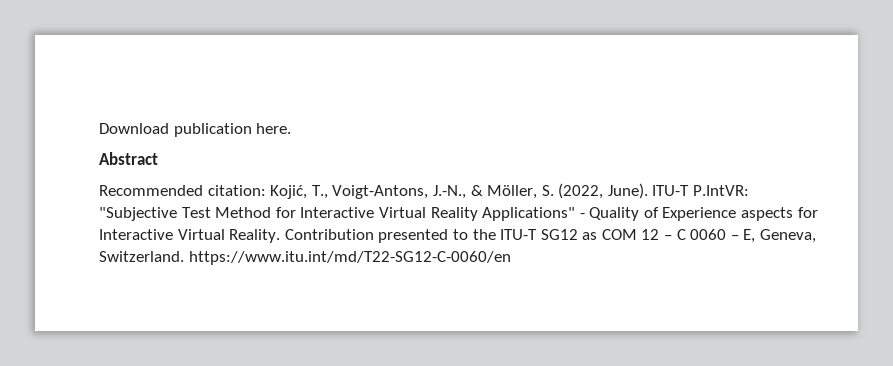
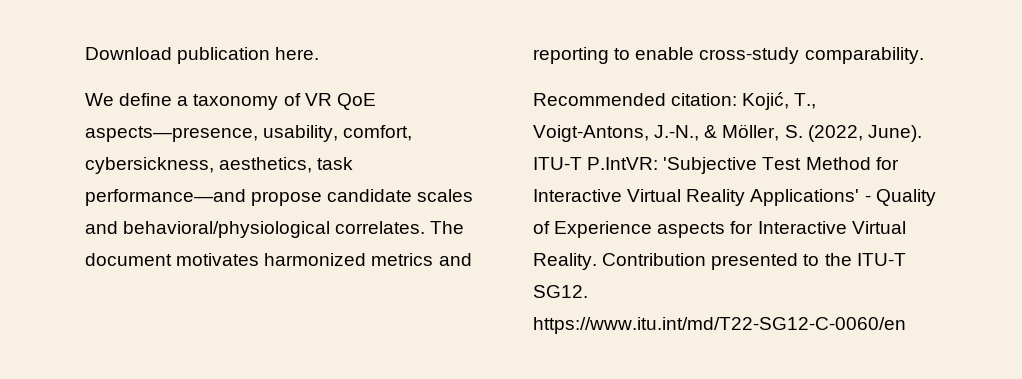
- Abstract
+ We define a taxonomy of VR QoE aspects—presence, usability, comfort, cybersickness, aesthetics, task performance—and propose candidate scales and behavioral/physiological correlates. The document motivates harmonized metrics and reporting to enable cross-study comparability.
- ITU-T P.IntVR: "Subjective Test Method for Interactive Virtual Reality Applications" - Quality of Experience aspects for Interactive Virtual Reality.
+ ITU-T P.IntVR: 'Subjective Test Method for Interactive Virtual Reality Applications' - Quality of Experience aspects for Interactive Virtual Reality.
- Contribution presented to the ITU-T SG12 as COM 12 – C 0060 – E, Geneva, Switzerland. https://www.itu.int/md/T22-SG12-C-0060/en
+ Contribution presented to the ITU-T SG12. https://www.itu.int/md/T22-SG12-C-0060/en

